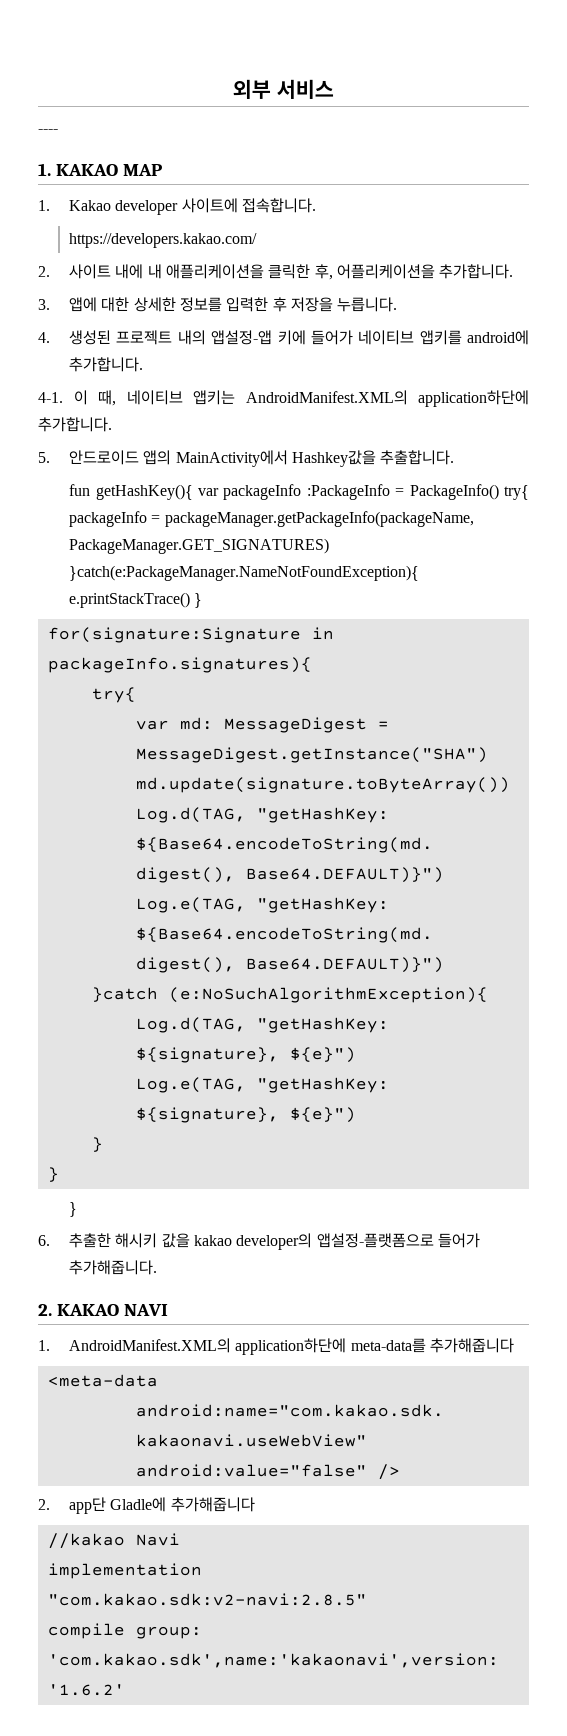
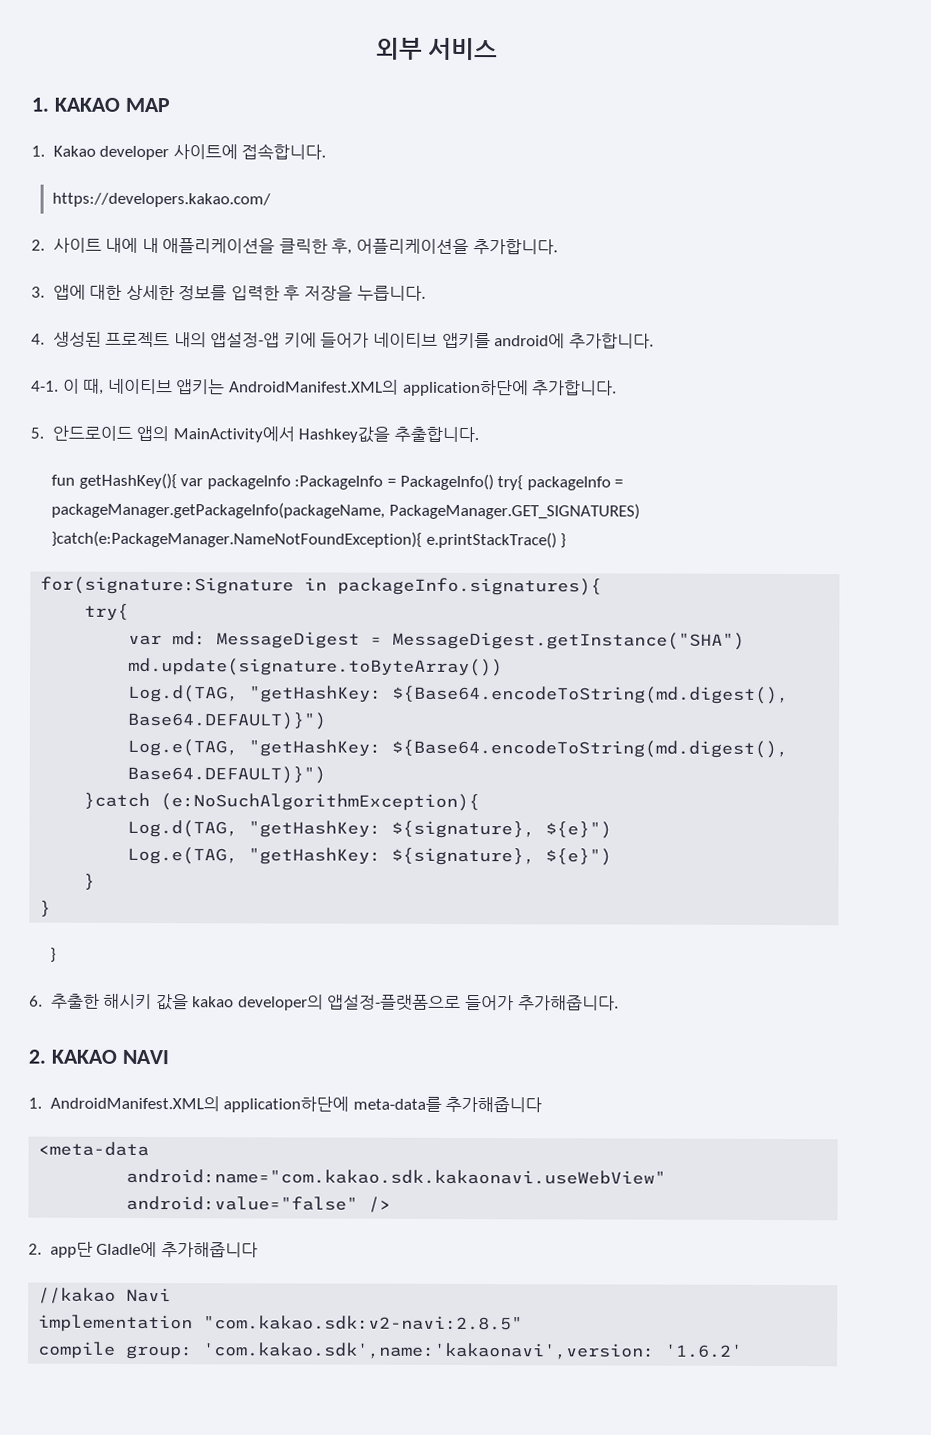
- ----

